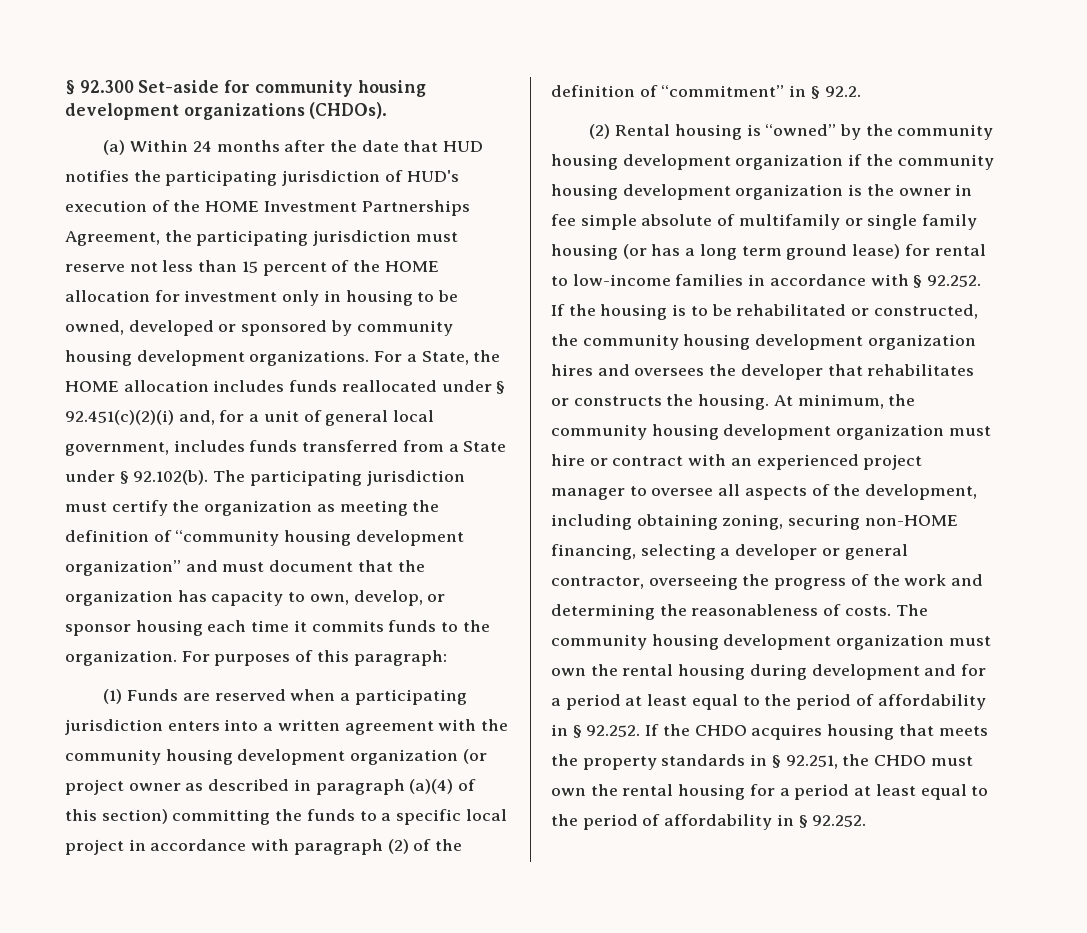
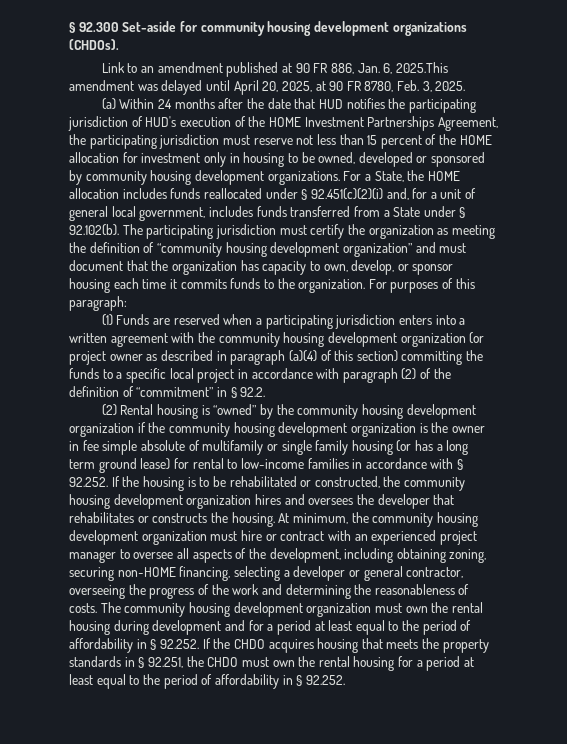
+ Link to an amendment published at 90 FR 886, Jan. 6, 2025.This amendment was delayed until April 20, 2025, at 90 FR 8780, Feb. 3, 2025.

